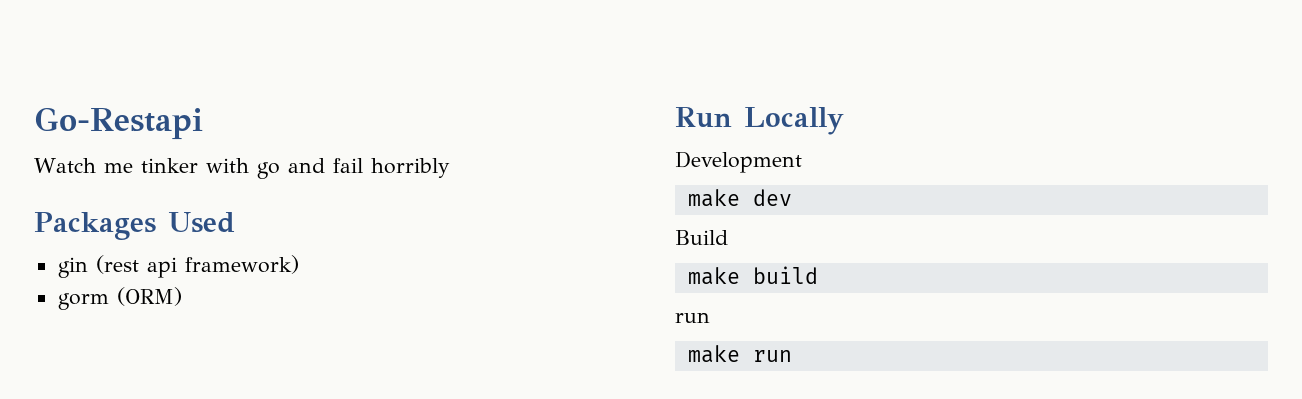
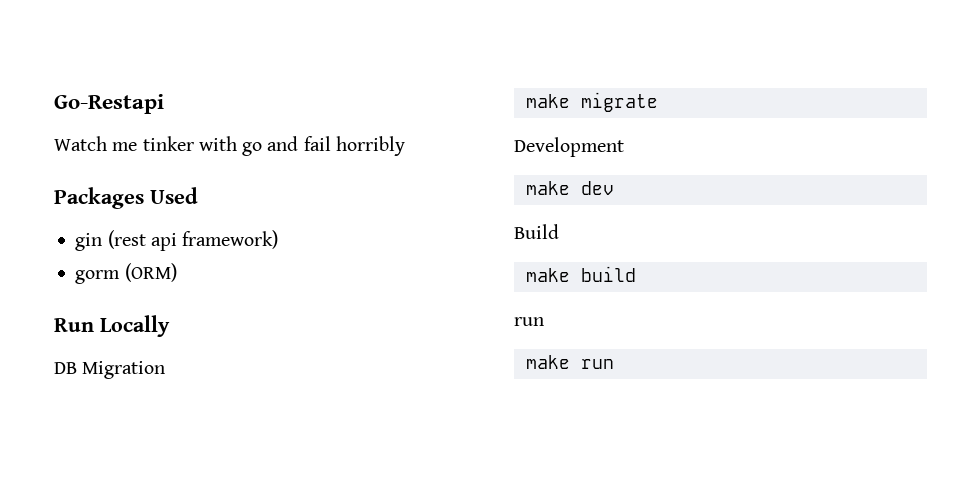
+ DB Migration
+ make migrate

